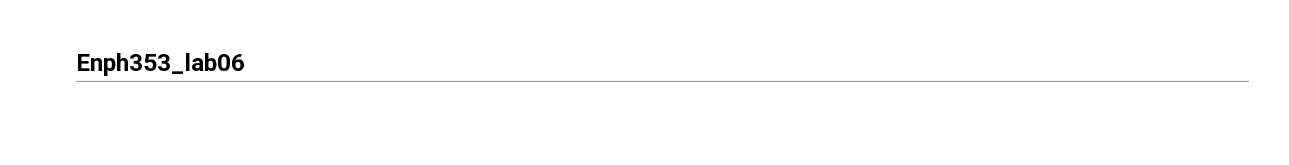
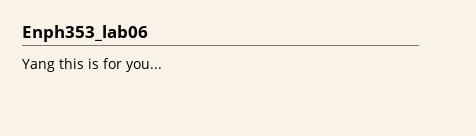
+ Yang this is for you...

